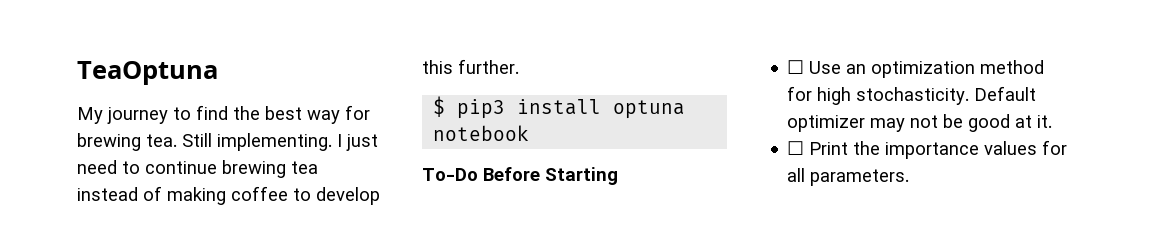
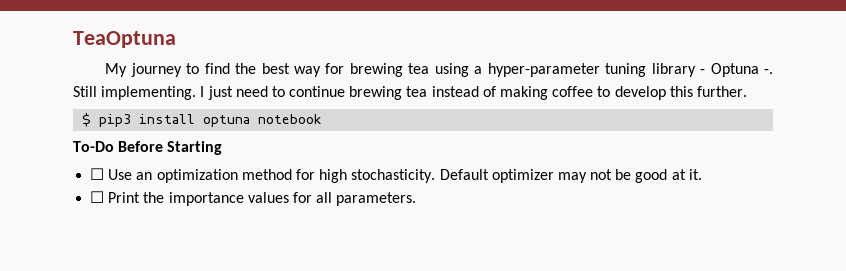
- My journey to find the best way for brewing tea.
+ My journey to find the best way for brewing tea using a hyper-parameter tuning library - Optuna -.

